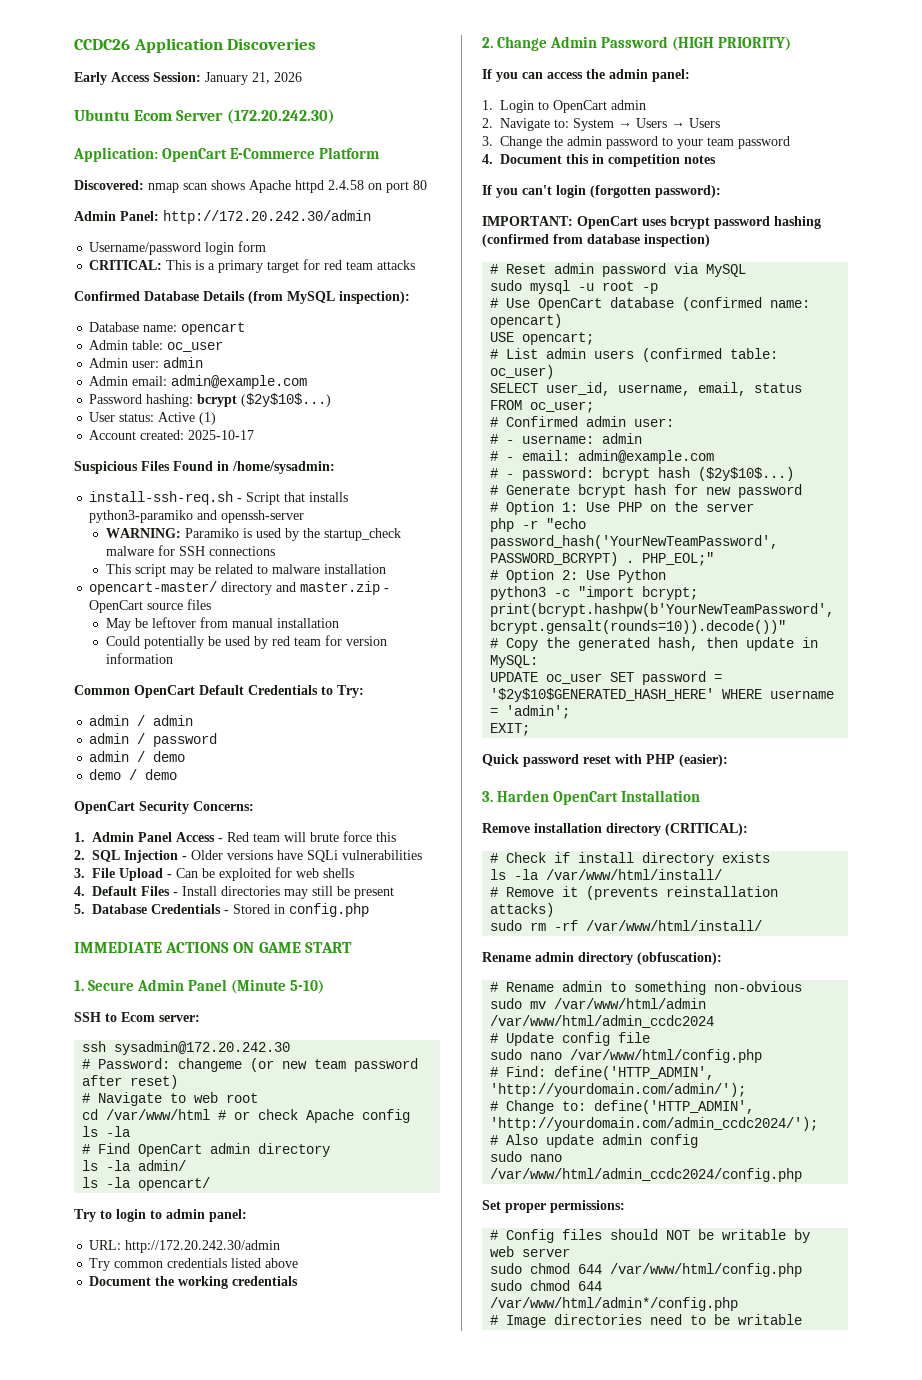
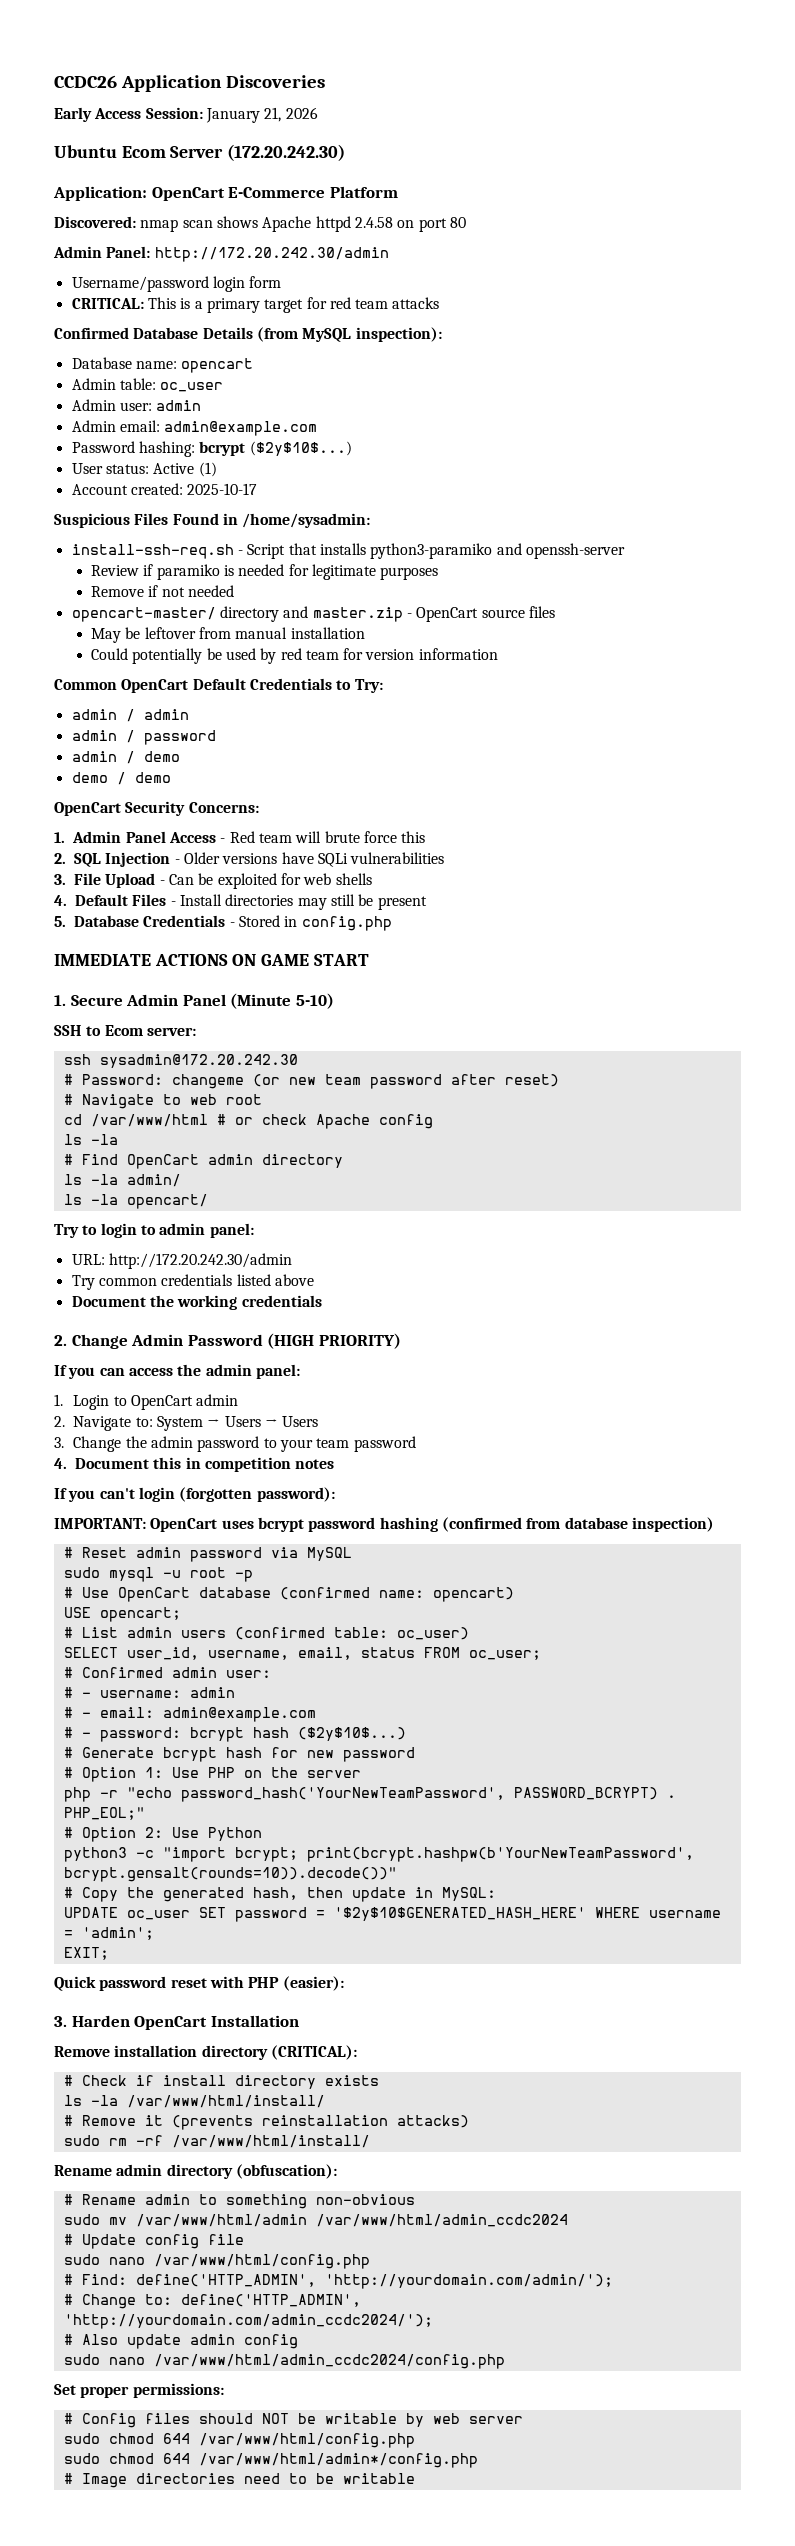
- WARNING: Paramiko is used by the startup_check malware for SSH connections
- This script may be related to malware installation
+ Review if paramiko is needed for legitimate purposes
+ Remove if not needed

